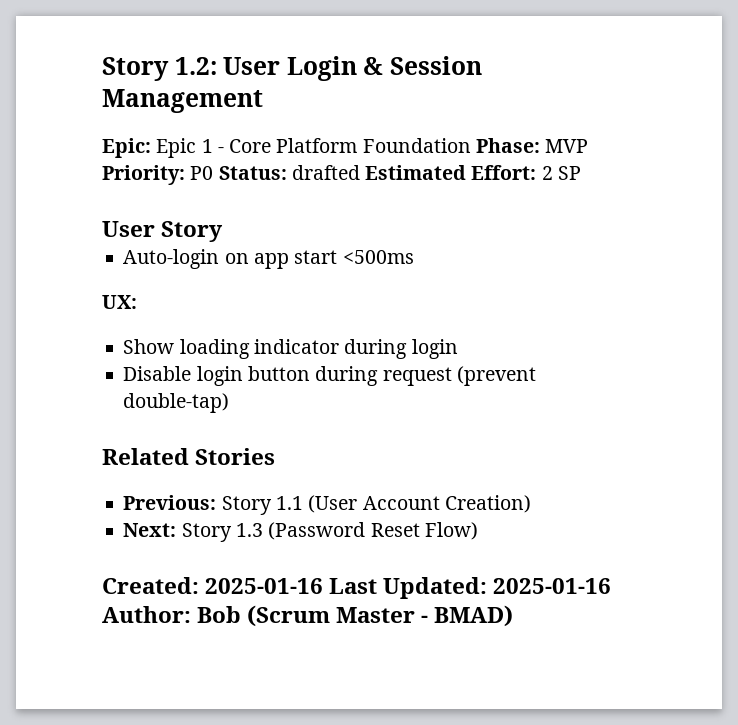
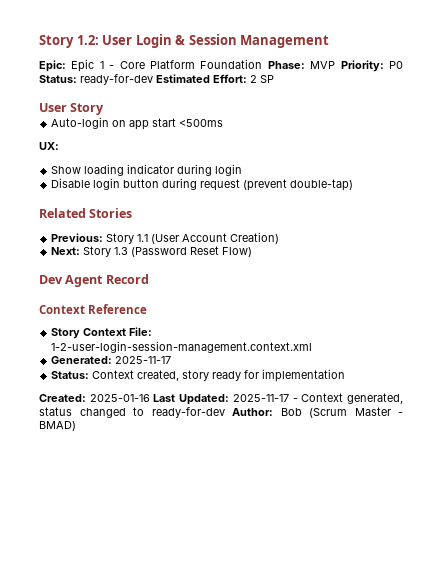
- Epic: Epic 1 - Core Platform Foundation Phase: MVP Priority: P0 Status: drafted Estimated Effort: 2 SP
+ Epic: Epic 1 - Core Platform Foundation Phase: MVP Priority: P0 Status: ready-for-dev Estimated Effort: 2 SP
- Created: 2025-01-16 Last Updated: 2025-01-16 Author: Bob (Scrum Master - BMAD)
+ Dev Agent Record
+ Context Reference
+ Story Context File: 1-2-user-login-session-management.context.xml
+ Generated: 2025-11-17
+ Status: Context created, story ready for implementation
+ Created: 2025-01-16 Last Updated: 2025-11-17 - Context generated, status changed to ready-for-dev Author: Bob (Scrum Master - BMAD)

